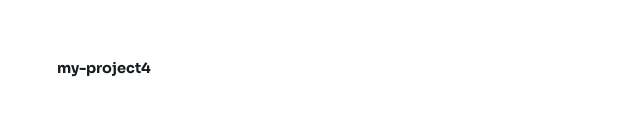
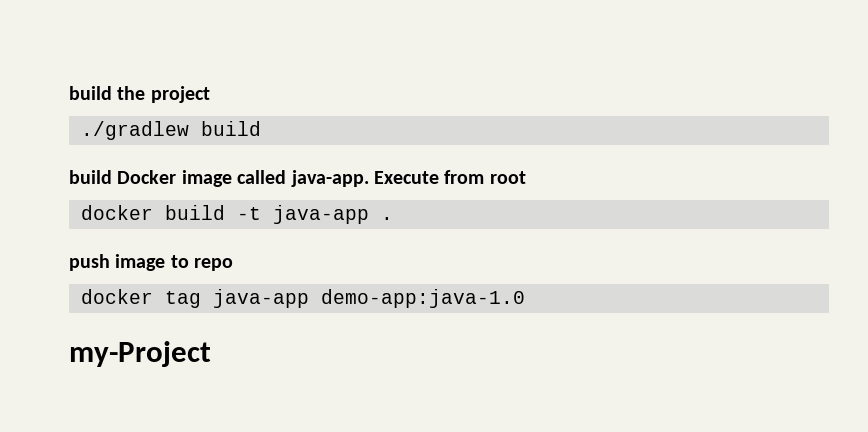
- my-project4
+ build the project
+ ./gradlew build
+ build Docker image called java-app. Execute from root
+ docker build -t java-app .
+ push image to repo
+ docker tag java-app demo-app:java-1.0
+ my-Project

